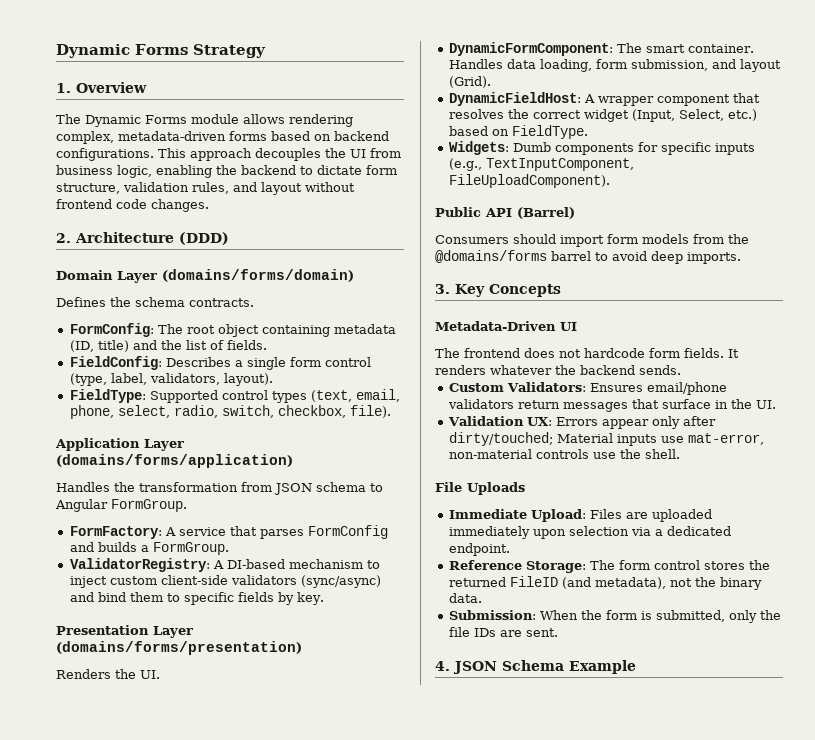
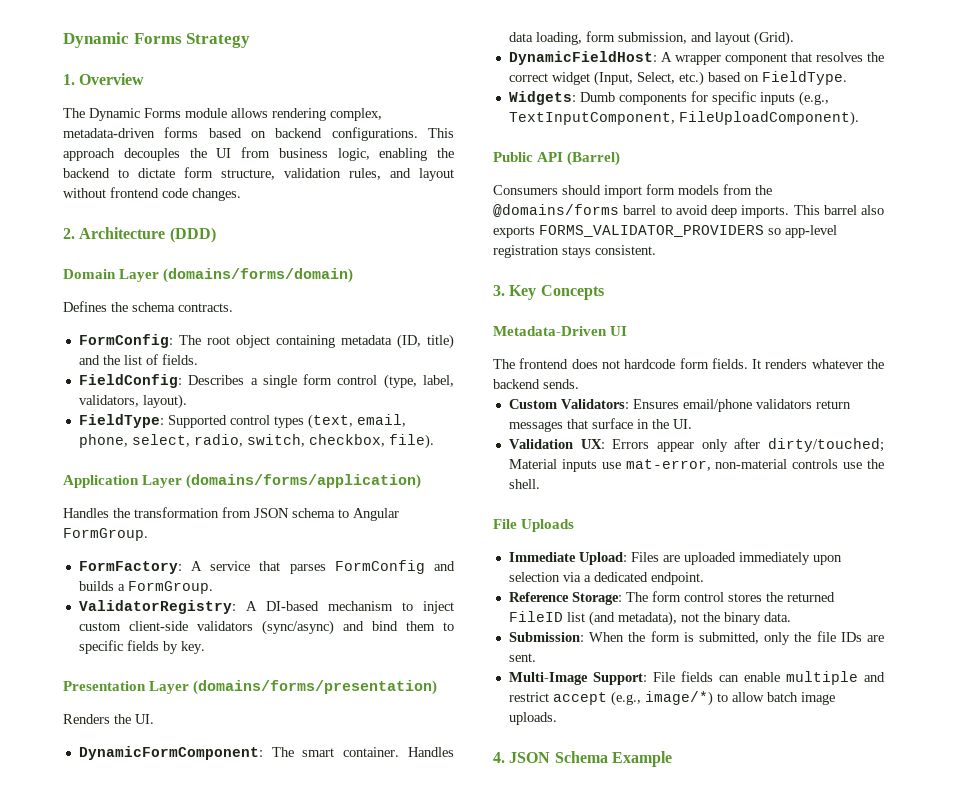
+ This barrel also exports FORMS_VALIDATOR_PROVIDERS so app-level registration stays consistent.
- Reference Storage: The form control stores the returned FileID (and metadata), not the binary data.
+ Reference Storage: The form control stores the returned FileID list (and metadata), not the binary data.
+ Multi-Image Support: File fields can enable multiple and restrict accept (e.g., image/*) to allow batch image uploads.

